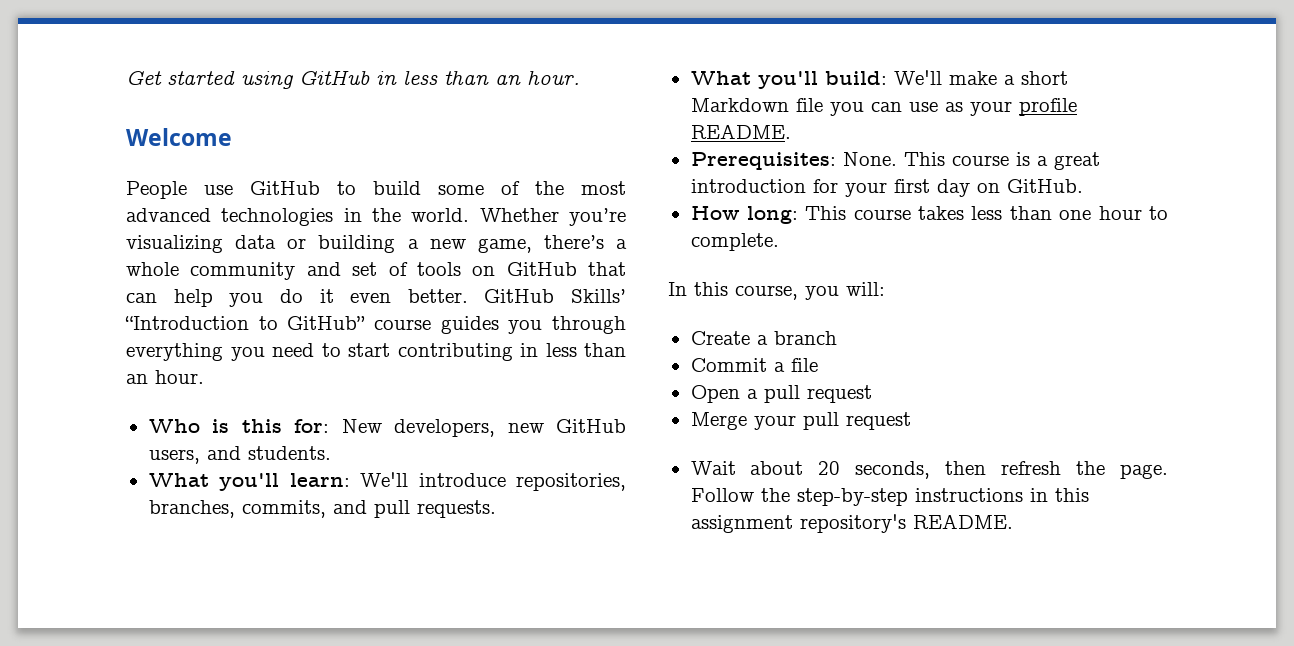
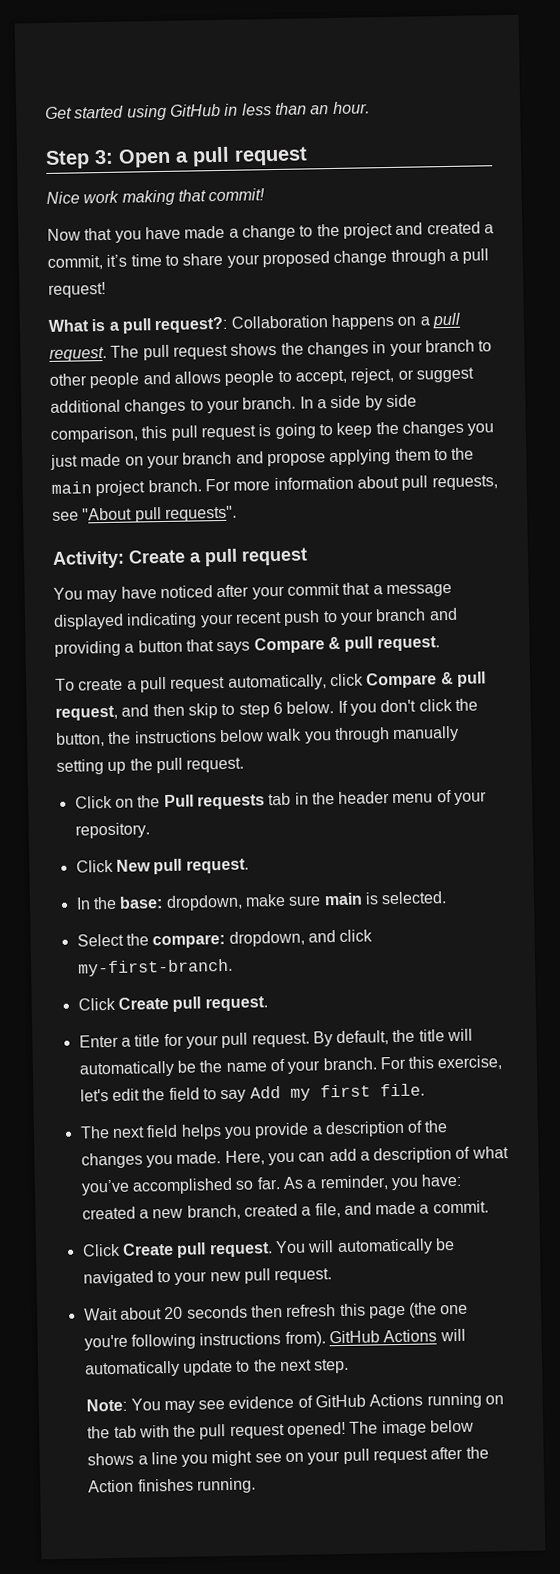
- Welcome
- People use GitHub to build some of the most advanced technologies in the world. Whether you’re visualizing data or building a new game, there’s a whole community and set of tools on GitHub that can help you do it even better. GitHub Skills’ “Introduction to GitHub” course guides you through everything you need to start contributing in less than an hour.
- Who is this for: New developers, new GitHub users, and students.
- What you'll learn: We'll introduce repositories, branches, commits, and pull requests.
- What you'll build: We'll make a short Markdown file you can use as your profile README.
- Prerequisites: None. This course is a great introduction for your first day on GitHub.
- How long: This course takes less than one hour to complete.
- In this course, you will:
- Create a branch
- Commit a file
- Open a pull request
- Merge your pull request
+ Step 3: Open a pull request
+ Nice work making that commit!
+ Now that you have made a change to the project and created a commit, it’s time to share your proposed change through a pull request!
+ What is a pull request?: Collaboration happens on a pull request. The pull request shows the changes in your branch to other people and allows people to accept, reject, or suggest additional changes to your branch. In a side by side comparison, this pull request is going to keep the changes you just made on your branch and propose applying them to the main project branch. For more information about pull requests, see "About pull requests".
+ Activity: Create a pull request
+ You may have noticed after your commit that a message displayed indicating your recent push to your branch and providing a button that says Compare & pull request.
+ To create a pull request automatically, click Compare & pull request, and then skip to step 6 below. If you don't click the button, the instructions below walk you through manually setting up the pull request.
+ Click on the Pull requests tab in the header menu of your repository.
+ Click New pull request.
+ In the base: dropdown, make sure main is selected.
+ Select the compare: dropdown, and click my-first-branch.
+ Click Create pull request.
+ Enter a title for your pull request. By default, the title will automatically be the name of your branch. For this exercise, let's edit the field to say Add my first file.
+ The next field helps you provide a description of the changes you made. Here, you can add a description of what you’ve accomplished so far. As a reminder, you have: created a new branch, created a file, and made a commit.
+ Click Create pull request. You will automatically be navigated to your new pull request.
- Wait about 20 seconds, then refresh the page. Follow the step-by-step instructions in this assignment repository's README.
+ Wait about 20 seconds then refresh this page (the one you're following instructions from). GitHub Actions will automatically update to the next step.
+ Note: You may see evidence of GitHub Actions running on the tab with the pull request opened! The image below shows a line you might see on your pull request after the Action finishes running.

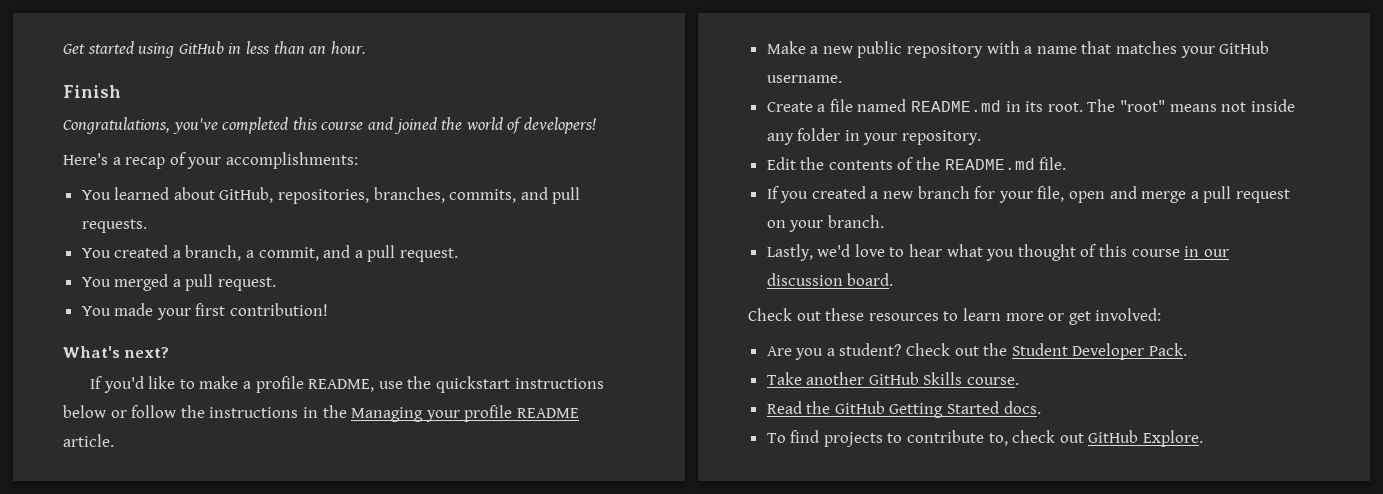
- Step 3: Open a pull request
- Nice work making that commit!
- Now that you have made a change to the project and created a commit, it’s time to share your proposed change through a pull request!
- What is a pull request?: Collaboration happens on a pull request. The pull request shows the changes in your branch to other people and allows people to accept, reject, or suggest additional changes to your branch. In a side by side comparison, this pull request is going to keep the changes you just made on your branch and propose applying them to the main project branch. For more information about pull requests, see "About pull requests".
- Activity: Create a pull request
- You may have noticed after your commit that a message displayed indicating your recent push to your branch and providing a button that says Compare & pull request.
- To create a pull request automatically, click Compare & pull request, and then skip to step 6 below. If you don't click the button, the instructions below walk you through manually setting up the pull request.
- Click on the Pull requests tab in the header menu of your repository.
- Click New pull request.
- In the base: dropdown, make sure main is selected.
- Select the compare: dropdown, and click my-first-branch.
- Click Create pull request.
- Enter a title for your pull request. By default, the title will automatically be the name of your branch. For this exercise, let's edit the field to say Add my first file.
- The next field helps you provide a description of the changes you made. Here, you can add a description of what you’ve accomplished so far. As a reminder, you have: created a new branch, created a file, and made a commit.
- Click Create pull request. You will automatically be navigated to your new pull request.
- Wait about 20 seconds then refresh this page (the one you're following instructions from). GitHub Actions will automatically update to the next step.
- Note: You may see evidence of GitHub Actions running on the tab with the pull request opened! The image below shows a line you might see on your pull request after the Action finishes running.
+ Finish
+ Congratulations, you've completed this course and joined the world of developers!
+ Here's a recap of your accomplishments:
+ You learned about GitHub, repositories, branches, commits, and pull requests.
+ You created a branch, a commit, and a pull request.
+ You merged a pull request.
+ You made your first contribution!
+ What's next?
+ If you'd like to make a profile README, use the quickstart instructions below or follow the instructions in the Managing your profile README article.
+ Make a new public repository with a name that matches your GitHub username.
+ Create a file named README.md in its root. The "root" means not inside any folder in your repository.
+ Edit the contents of the README.md file.
+ If you created a new branch for your file, open and merge a pull request on your branch.
+ Lastly, we'd love to hear what you thought of this course in our discussion board.
+ Check out these resources to learn more or get involved:
+ Are you a student? Check out the Student Developer Pack.
+ Take another GitHub Skills course.
+ Read the GitHub Getting Started docs.
+ To find projects to contribute to, check out GitHub Explore.

